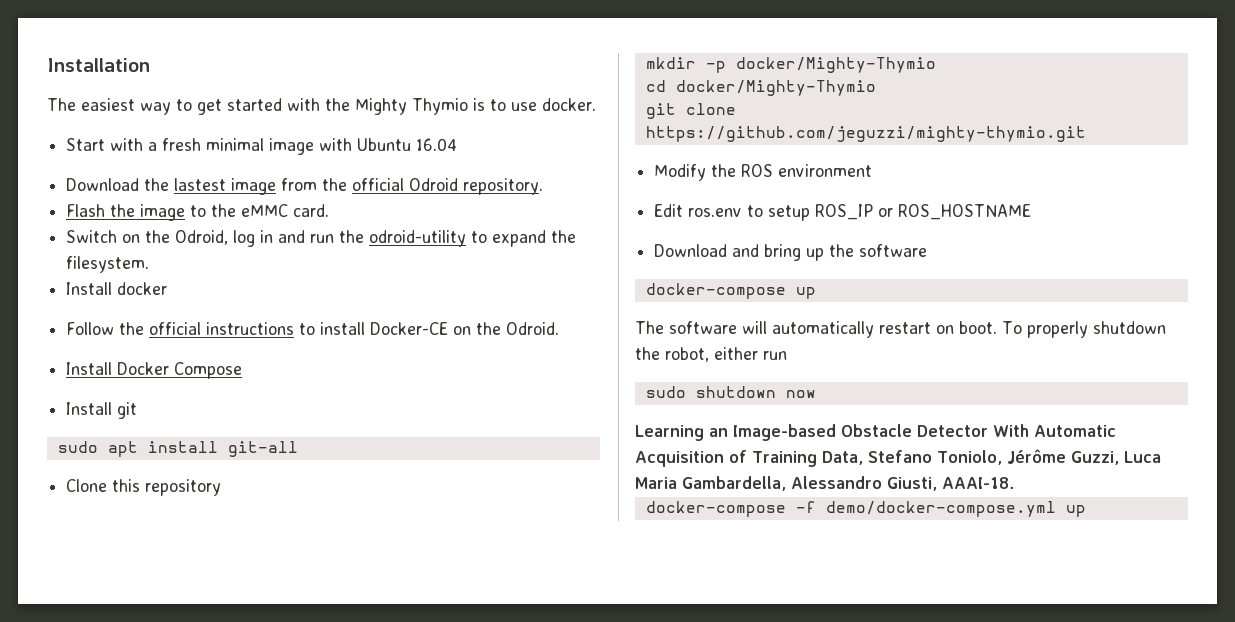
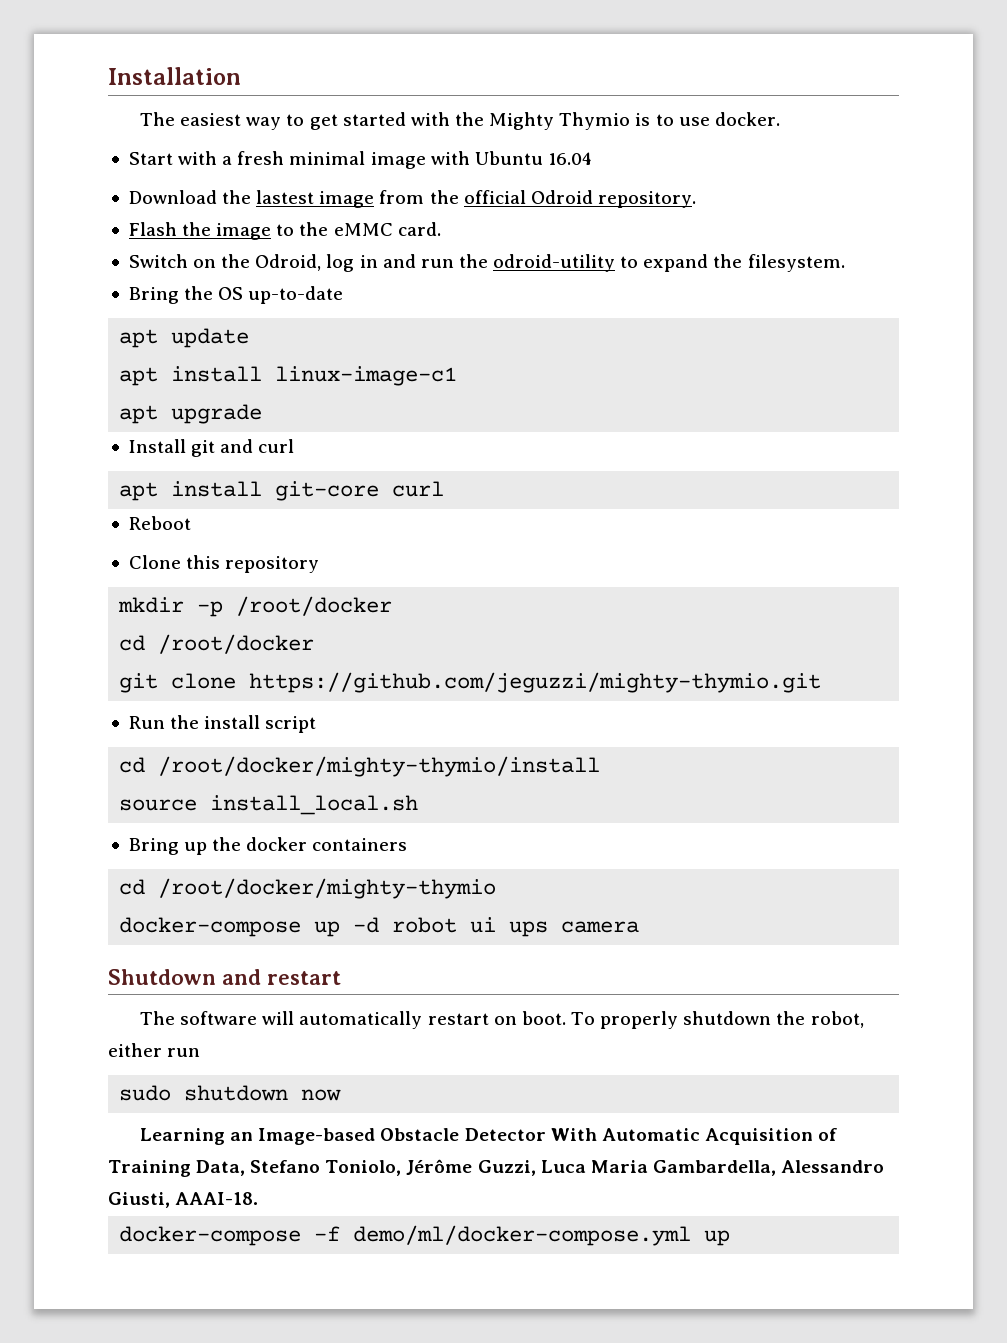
- Install docker
- Follow the official instructions to install Docker-CE on the Odroid.
- Install Docker Compose
- Install git
- sudo apt install git-all
+ Bring the OS up-to-date
+ apt update
+ apt install linux-image-c1
+ apt upgrade
+ Install git and curl
+ apt install git-core curl
+ Reboot
- mkdir -p docker/Mighty-Thymio
- cd docker/Mighty-Thymio
+ mkdir -p /root/docker
+ cd /root/docker
- Modify the ROS environment
- Edit ros.env to setup ROS_IP or ROS_HOSTNAME
- Download and bring up the software
- docker-compose up
+ Run the install script
+ cd /root/docker/mighty-thymio/install
+ source install_local.sh
+ Bring up the docker containers
+ cd /root/docker/mighty-thymio
+ docker-compose up -d robot ui ups camera
+ Shutdown and restart
- docker-compose -f demo/docker-compose.yml up
+ docker-compose -f demo/ml/docker-compose.yml up

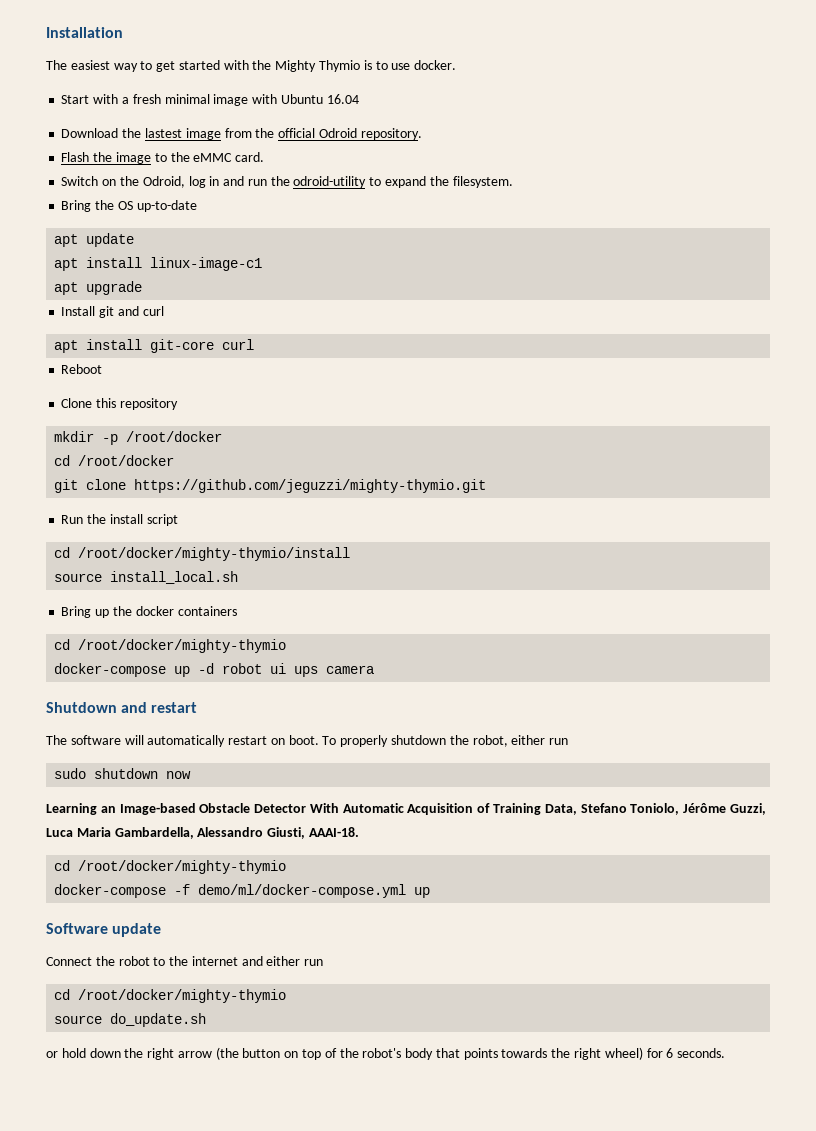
  Learning an Image-based Obstacle Detector With Automatic Acquisition of Training Data, Stefano Toniolo, Jérôme Guzzi, Luca Maria Gambardella, Alessandro Giusti, AAAI-18.
+ cd /root/docker/mighty-thymio
+ Software update
+ Connect the robot to the internet and either run
+ cd /root/docker/mighty-thymio
+ source do_update.sh
+ or hold down the right arrow (the button on top of the robot's body that points towards the right wheel) for 6 seconds.

